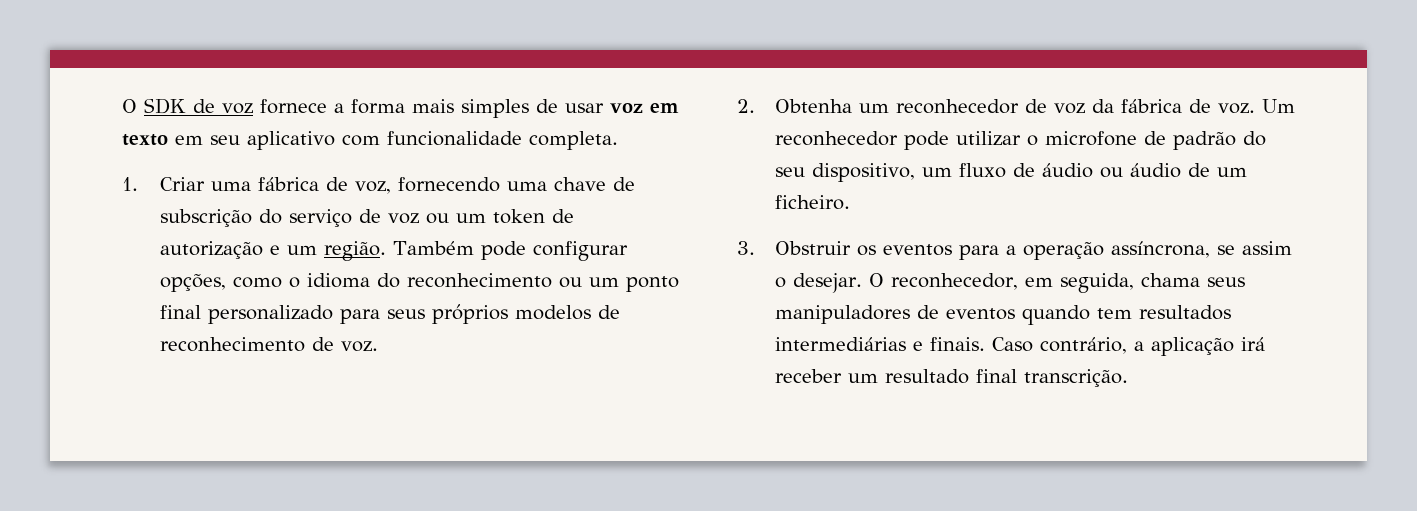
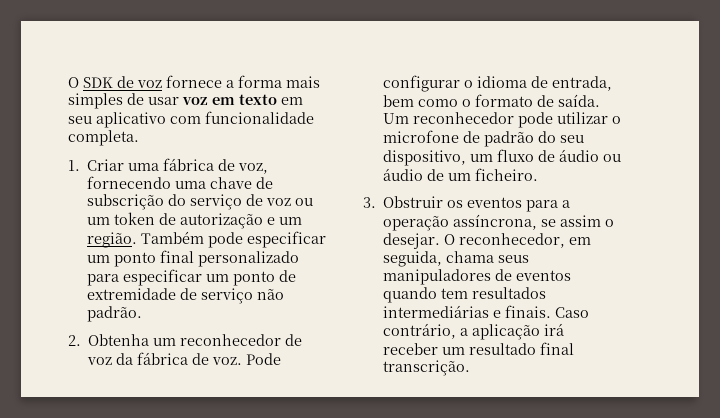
- Também pode configurar opções, como o idioma do reconhecimento ou um ponto final personalizado para seus próprios modelos de reconhecimento de voz.
+ Também pode especificar um ponto final personalizado para especificar um ponto de extremidade de serviço não padrão.
+ Pode configurar o idioma de entrada, bem como o formato de saída.

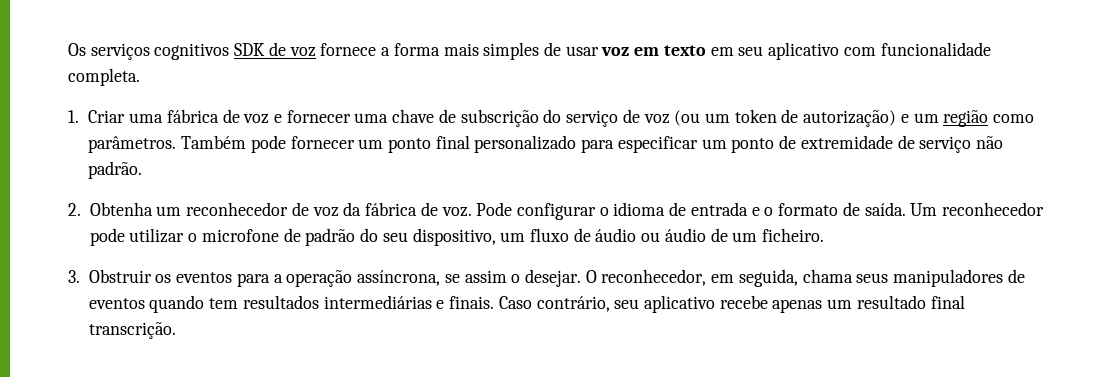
- O SDK de voz fornece a forma mais simples de usar voz em texto em seu aplicativo com funcionalidade completa.
+ Os serviços cognitivos SDK de voz fornece a forma mais simples de usar voz em texto em seu aplicativo com funcionalidade completa.
- 1. Criar uma fábrica de voz, fornecendo uma chave de subscrição do serviço de voz ou um token de autorização e um região.
+ 1. Criar uma fábrica de voz e fornecer uma chave de subscrição do serviço de voz (ou um token de autorização) e um região como parâmetros.
- Também pode especificar um ponto final personalizado para especificar um ponto de extremidade de serviço não padrão.
+ Também pode fornecer um ponto final personalizado para especificar um ponto de extremidade de serviço não padrão.
- Pode configurar o idioma de entrada, bem como o formato de saída.
+ Pode configurar o idioma de entrada e o formato de saída.
- Caso contrário, a aplicação irá receber um resultado final transcrição.
+ Caso contrário, seu aplicativo recebe apenas um resultado final transcrição.

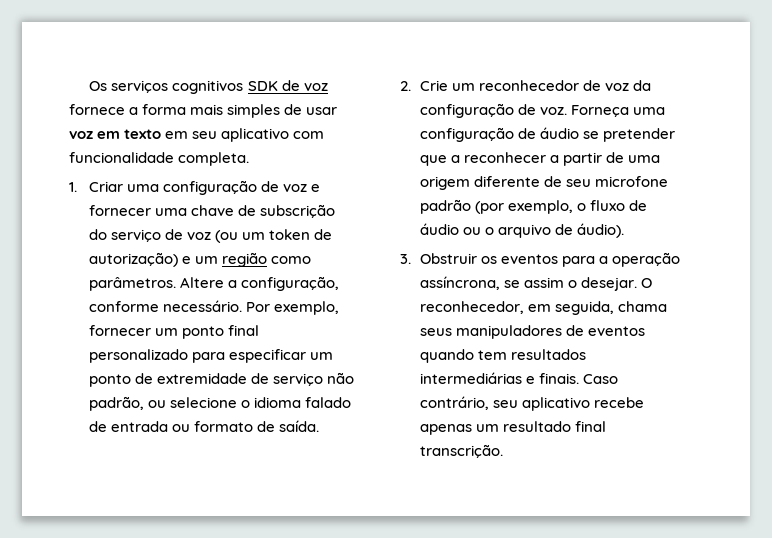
- 1. Criar uma fábrica de voz e fornecer uma chave de subscrição do serviço de voz (ou um token de autorização) e um região como parâmetros.
+ 1. Criar uma configuração de voz e fornecer uma chave de subscrição do serviço de voz (ou um token de autorização) e um região como parâmetros.
- Também pode fornecer um ponto final personalizado para especificar um ponto de extremidade de serviço não padrão.
+ Altere a configuração, conforme necessário. Por exemplo, fornecer um ponto final personalizado para especificar um ponto de extremidade de serviço não padrão, ou selecione o idioma falado de entrada ou formato de saída.
- 2. Obtenha um reconhecedor de voz da fábrica de voz.
+ 2. Crie um reconhecedor de voz da configuração de voz.
- Pode configurar o idioma de entrada e o formato de saída. Um reconhecedor pode utilizar o microfone de padrão do seu dispositivo, um fluxo de áudio ou áudio de um ficheiro.
+ Forneça uma configuração de áudio se pretender que a reconhecer a partir de uma origem diferente de seu microfone padrão (por exemplo, o fluxo de áudio ou o arquivo de áudio).

